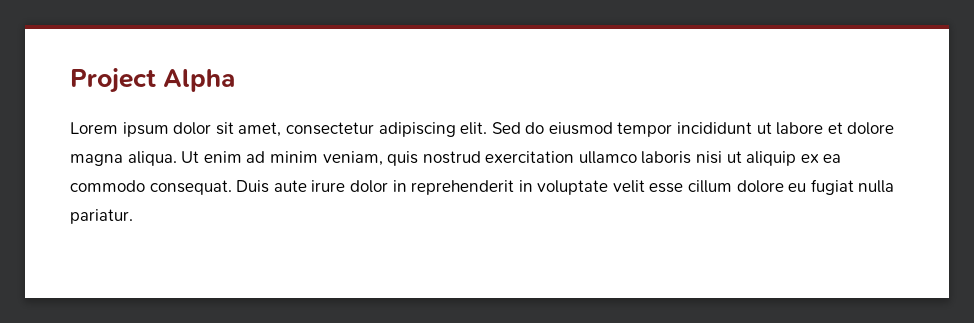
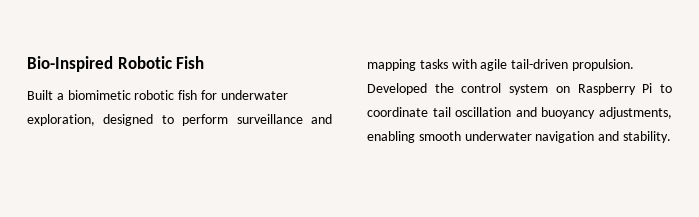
- Project Alpha
- Lorem ipsum dolor sit amet, consectetur adipiscing elit. Sed do eiusmod tempor incididunt ut labore et dolore magna aliqua. Ut enim ad minim veniam, quis nostrud exercitation ullamco laboris nisi ut aliquip ex ea commodo consequat. Duis aute irure dolor in reprehenderit in voluptate velit esse cillum dolore eu fugiat nulla pariatur.
+ Bio-Inspired Robotic Fish
+ Built a biomimetic robotic fish for underwater exploration, designed to perform surveillance and mapping tasks with agile tail-driven propulsion. Developed the control system on Raspberry Pi to coordinate tail oscillation and buoyancy adjustments, enabling smooth underwater navigation and stability.

